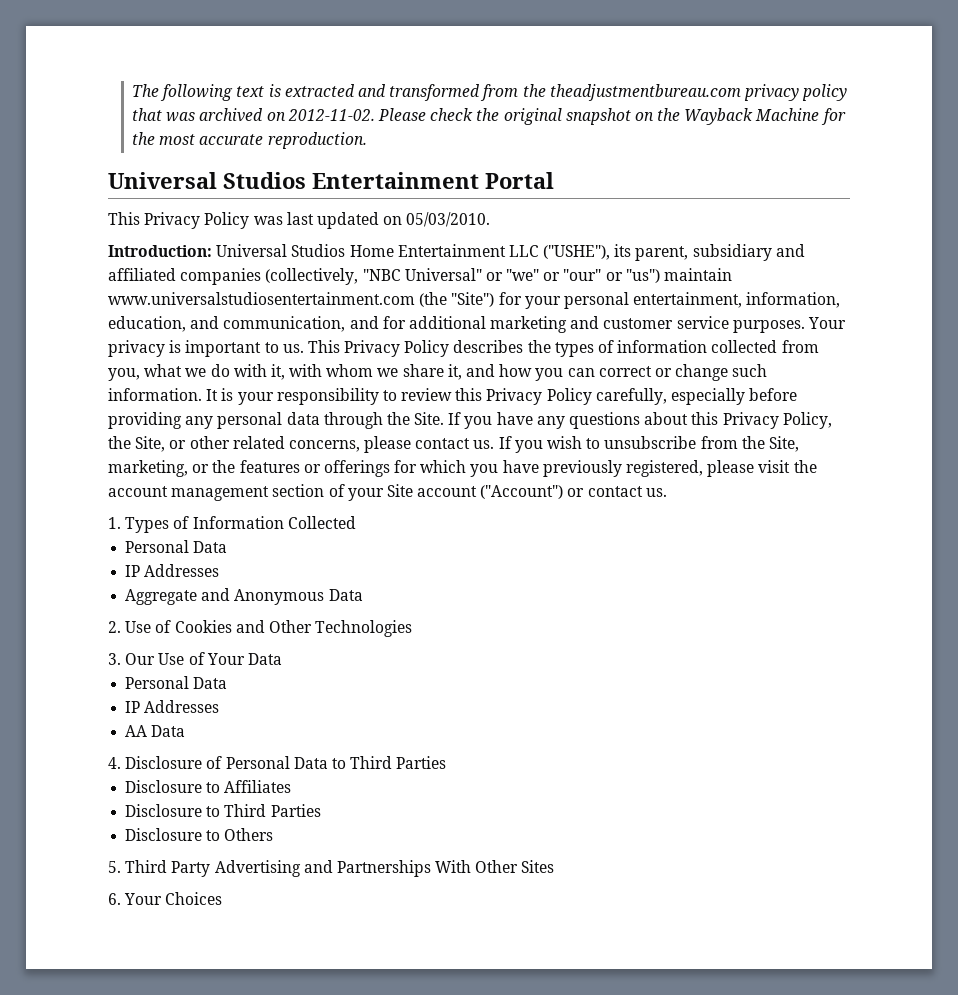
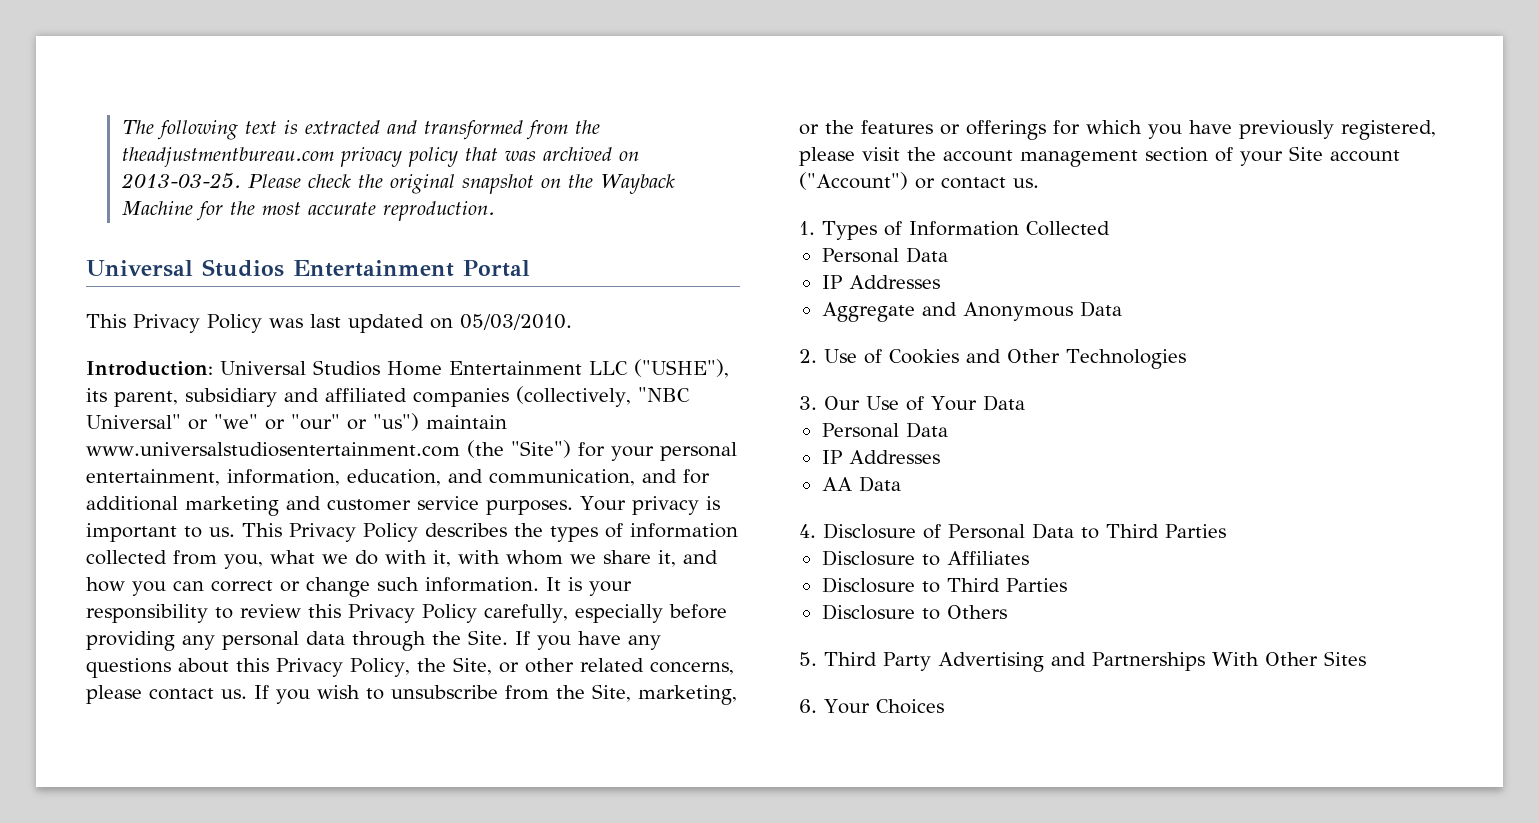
- The following text is extracted and transformed from the theadjustmentbureau.com privacy policy that was archived on 2012-11-02.
+ The following text is extracted and transformed from the theadjustmentbureau.com privacy policy that was archived on 2013-03-25.

